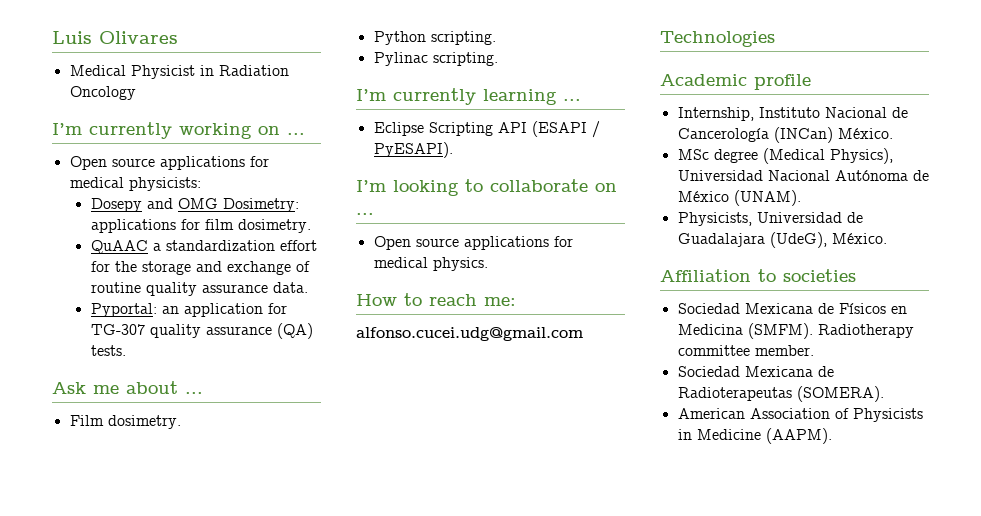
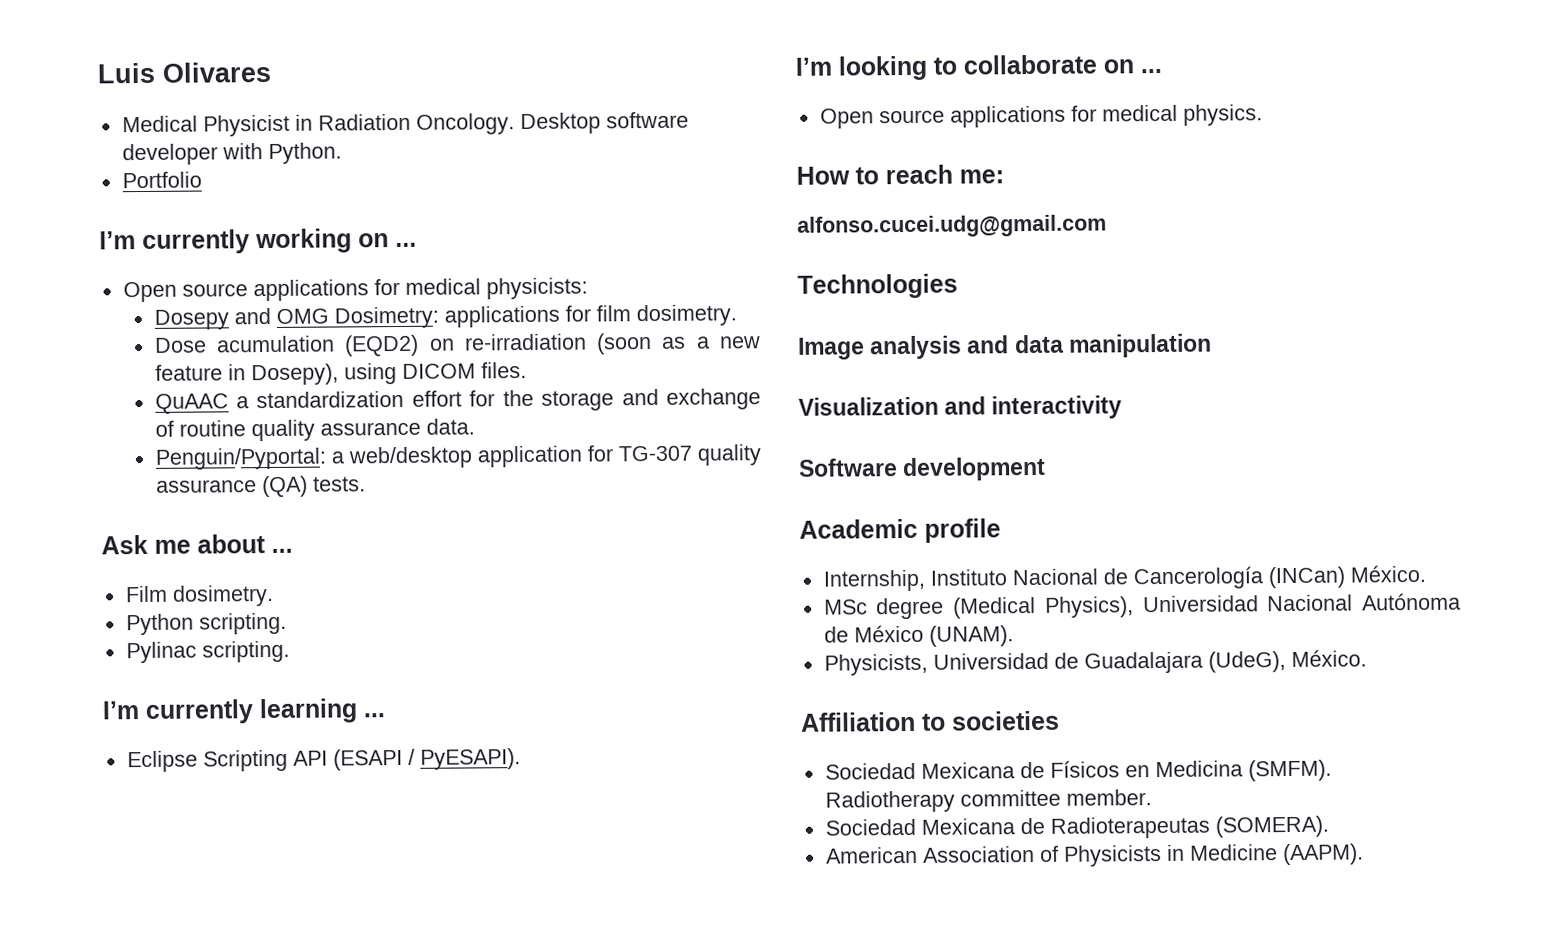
- Medical Physicist in Radiation Oncology
+ Medical Physicist in Radiation Oncology. Desktop software developer with Python.
+ Portfolio
+ Dose acumulation (EQD2) on re-irradiation (soon as a new feature in Dosepy), using DICOM files.
- Pyportal: an application for TG-307 quality assurance (QA) tests.
+ Penguin/Pyportal: a web/desktop application for TG-307 quality assurance (QA) tests.
+ Image analysis and data manipulation
+ Visualization and interactivity
+ Software development

